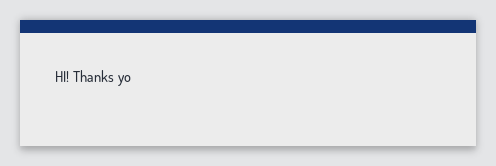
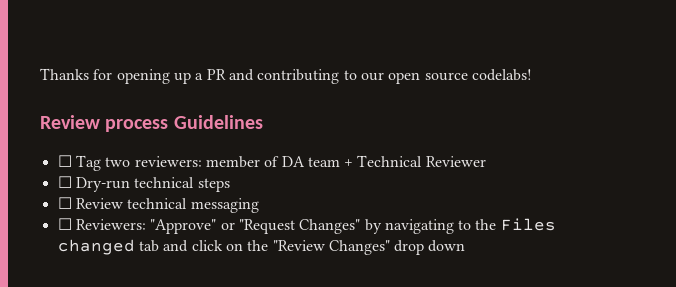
- HI! Thanks yo
+ Thanks for opening up a PR and contributing to our open source codelabs!
+ Review process Guidelines
+ ☐ Tag two reviewers: member of DA team + Technical Reviewer
+ ☐ Dry-run technical steps
+ ☐ Review technical messaging
+ ☐ Reviewers: "Approve" or "Request Changes" by navigating to the Files changed tab and click on the "Review Changes" drop down

